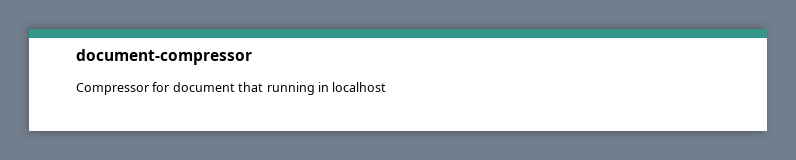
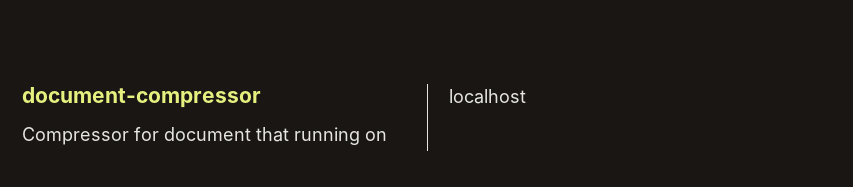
- Compressor for document that running in localhost
+ Compressor for document that running on localhost

